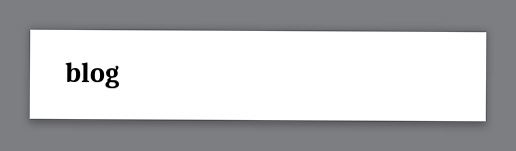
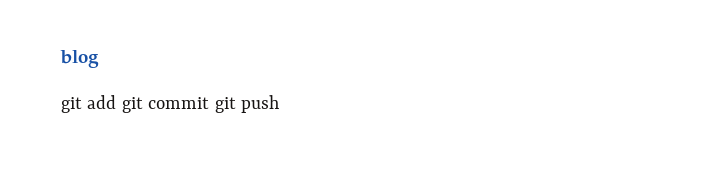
+ git add git commit git push

